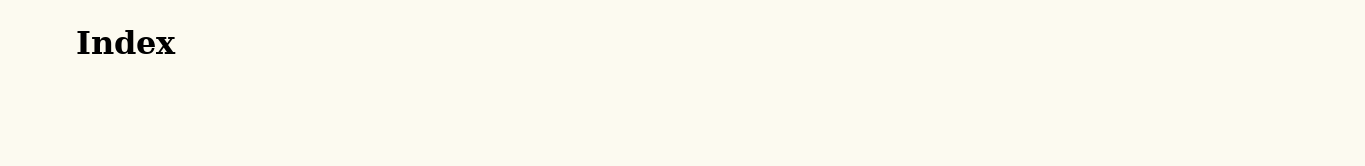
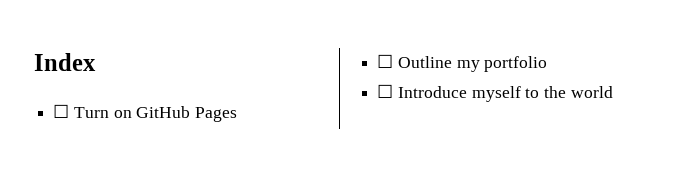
+ ☐ Turn on GitHub Pages
+ ☐ Outline my portfolio
+ ☐ Introduce myself to the world

